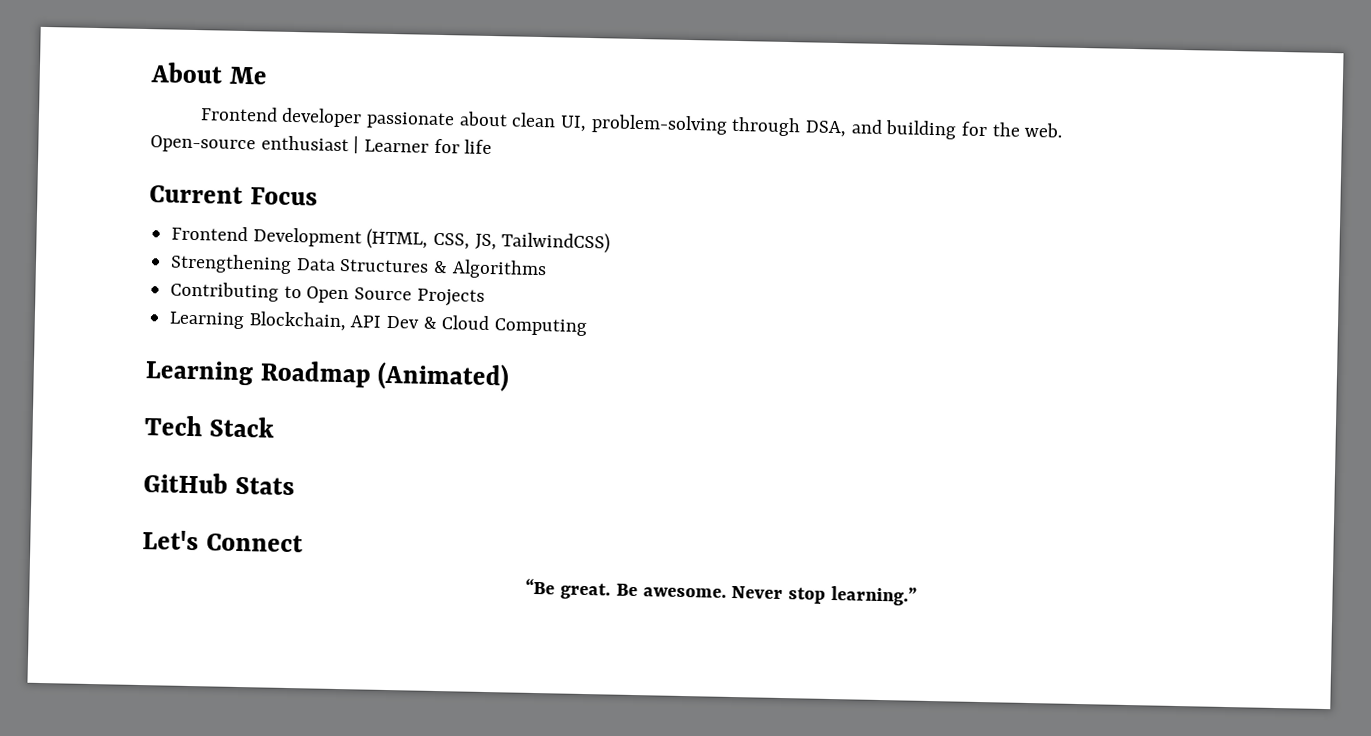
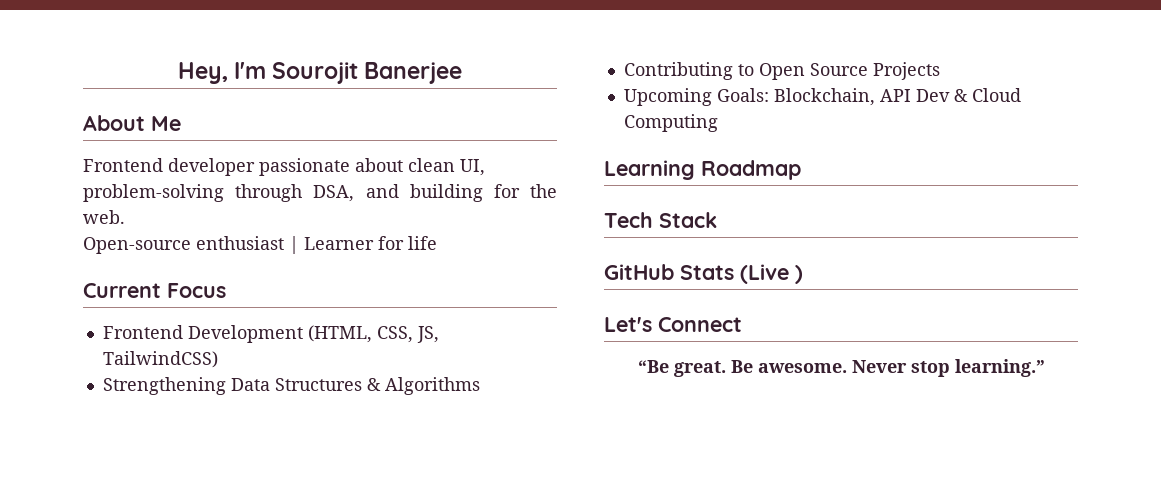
+ Hey, I'm Sourojit Banerjee
- Learning Blockchain, API Dev & Cloud Computing
+ Upcoming Goals: Blockchain, API Dev & Cloud Computing
- Learning Roadmap (Animated)
+ Learning Roadmap
- GitHub Stats
+ GitHub Stats (Live )

